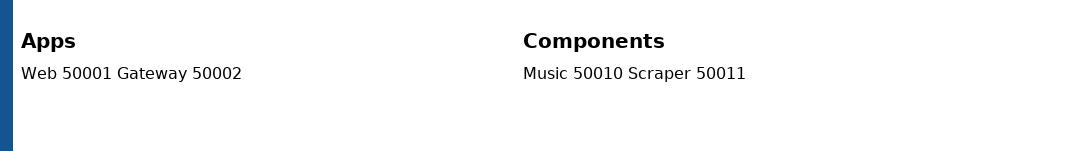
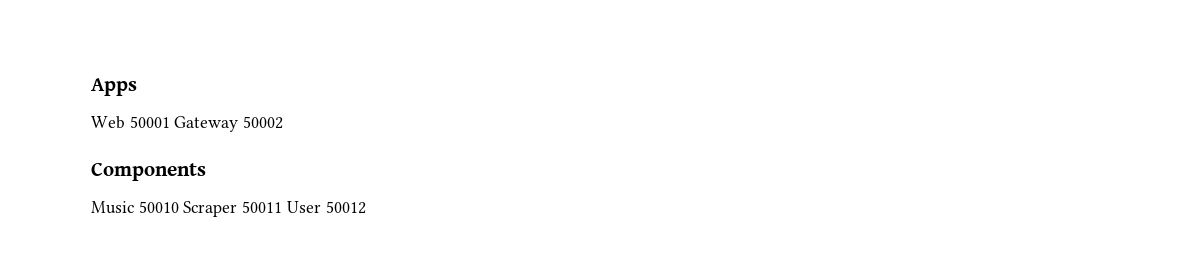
- Music 50010 Scraper 50011
+ Music 50010 Scraper 50011 User 50012

